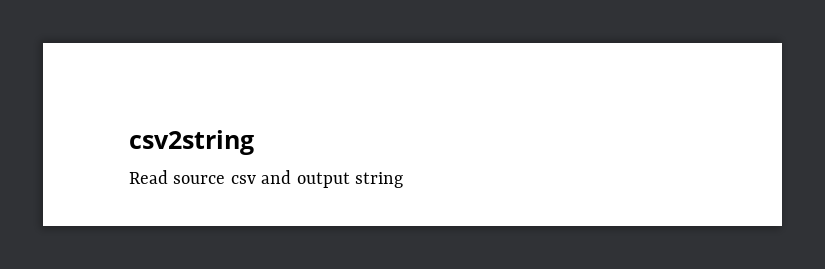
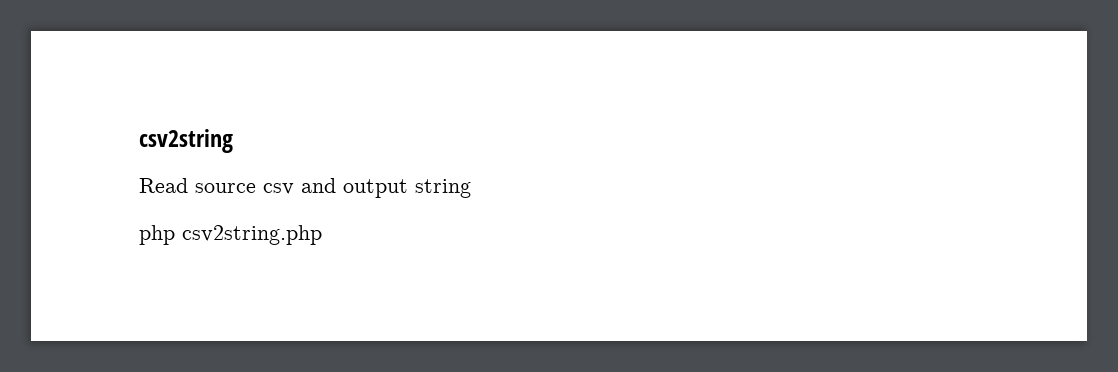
+ php csv2string.php

